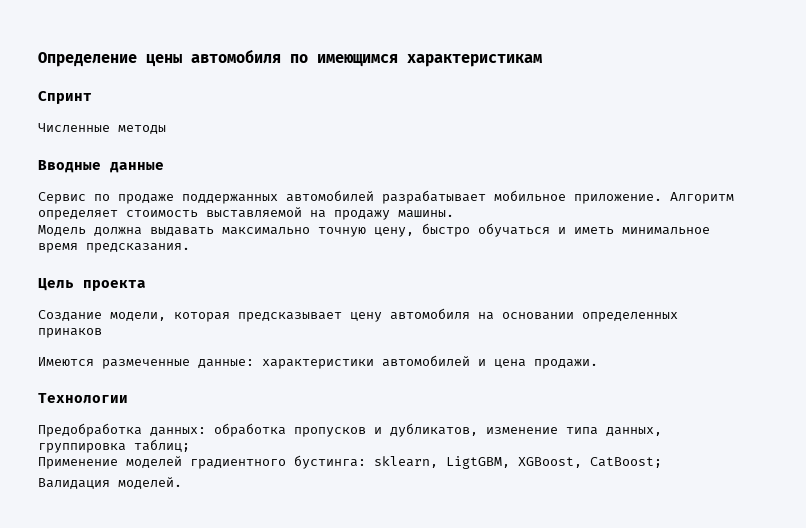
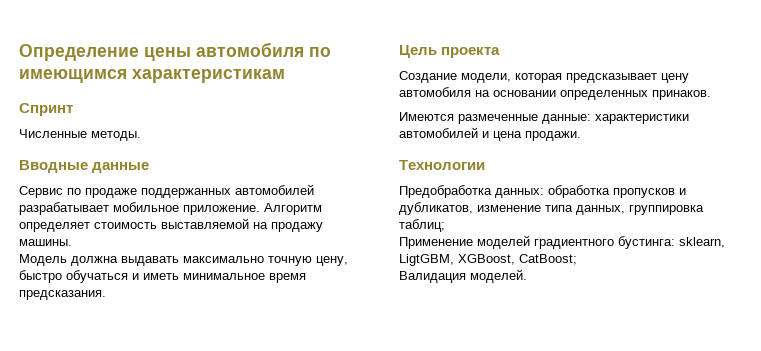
- Численные методы
+ Численные методы.
- Создание модели, которая предсказывает цену автомобиля на основании определенных принаков
+ Создание модели, которая предсказывает цену автомобиля на основании определенных принаков.

